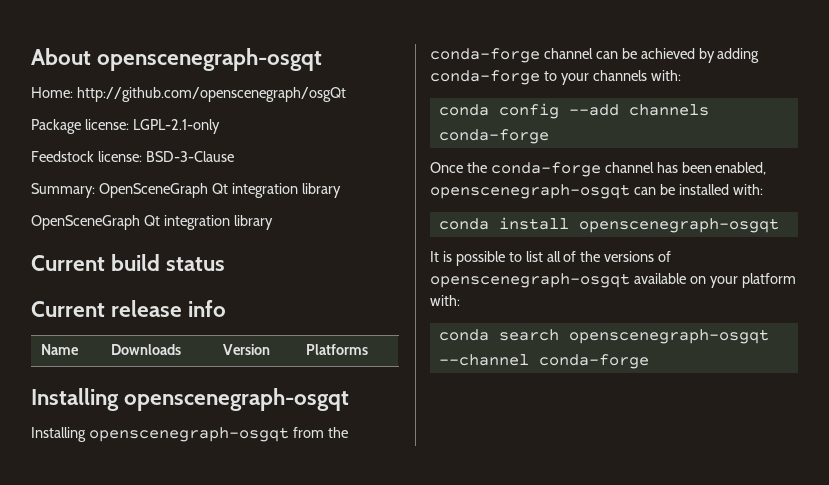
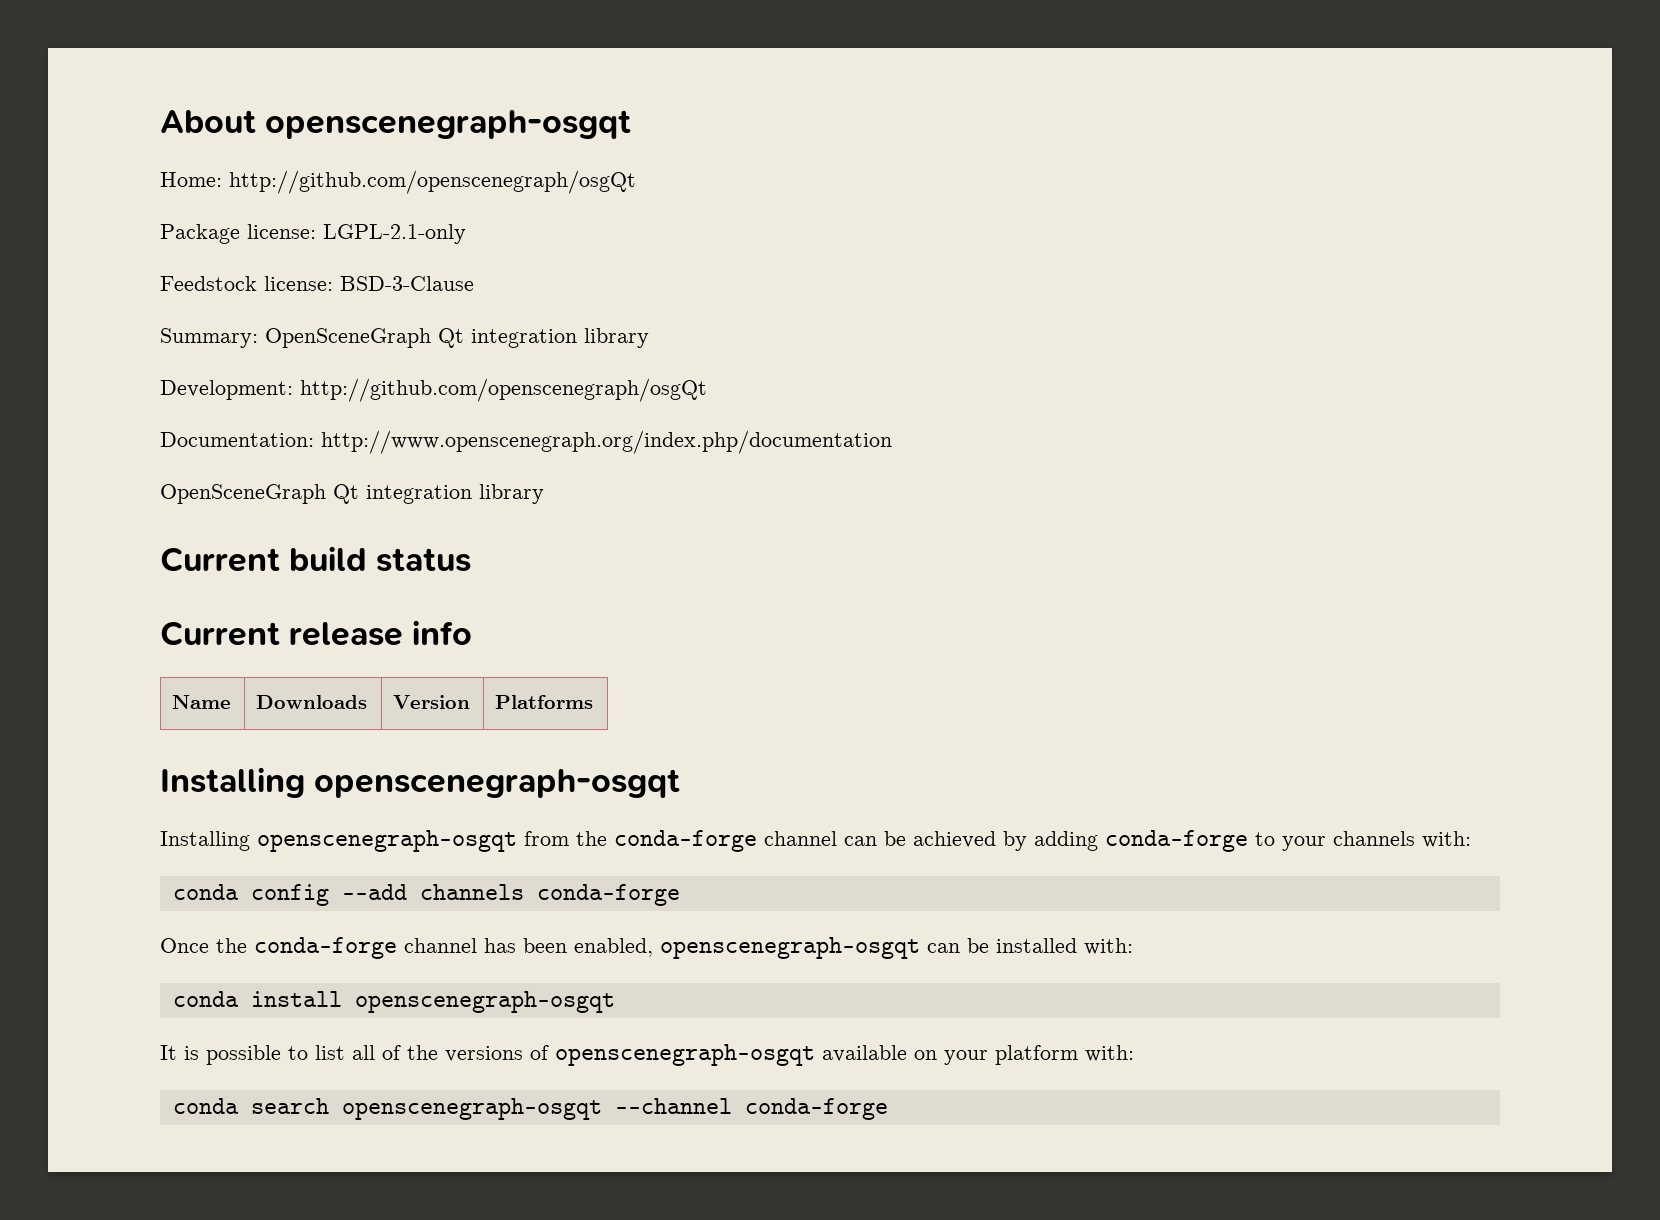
+ Development: http://github.com/openscenegraph/osgQt
+ Documentation: http://www.openscenegraph.org/index.php/documentation

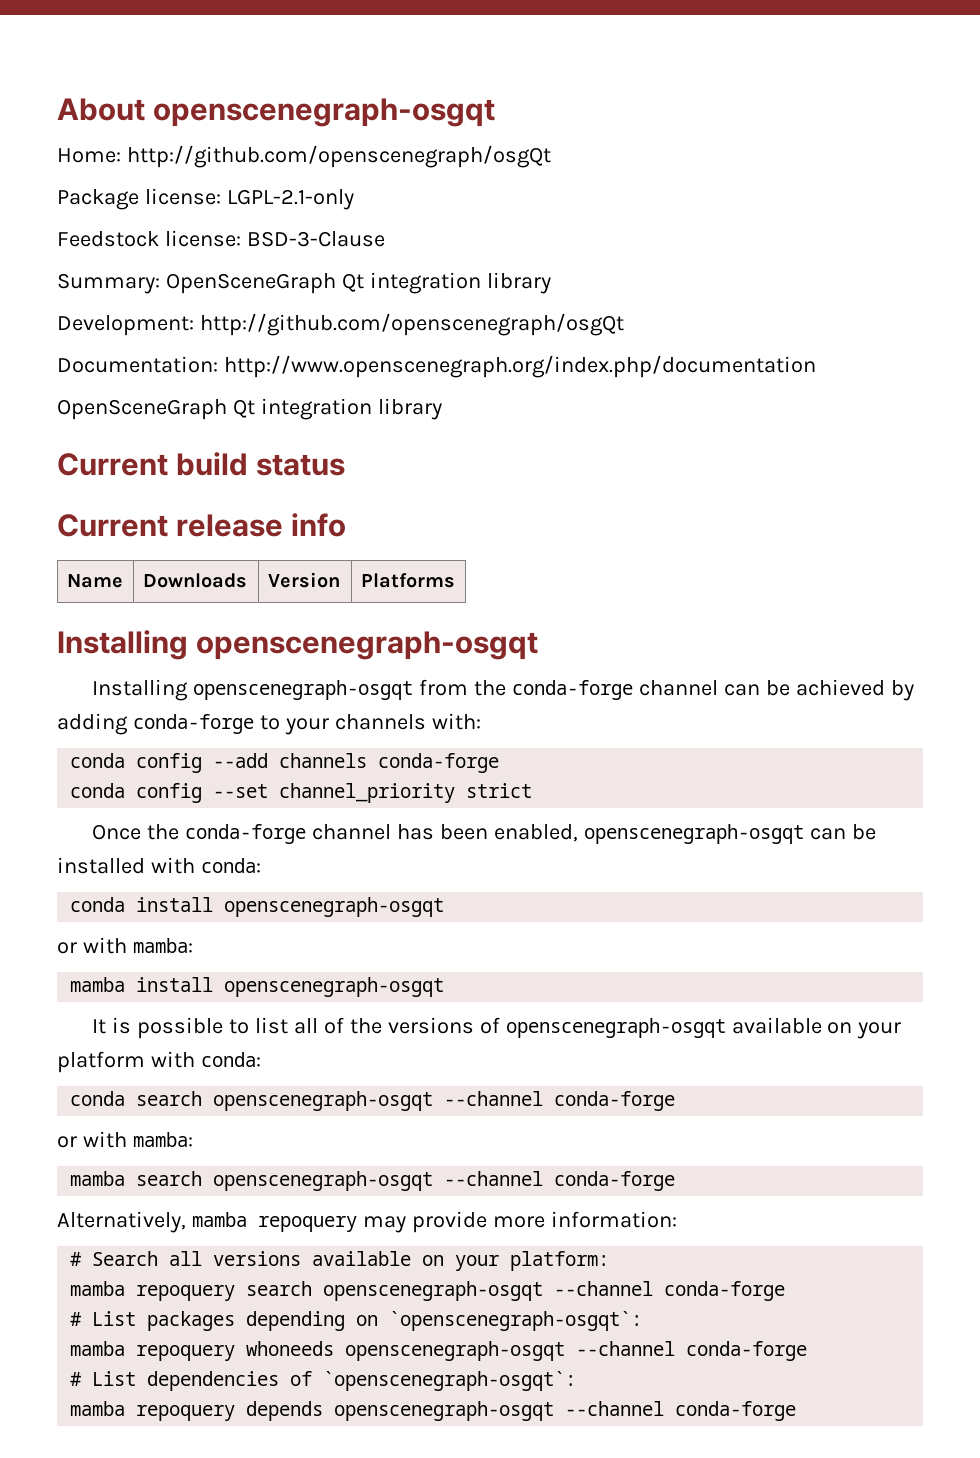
+ conda config --set channel_priority strict
- Once the conda-forge channel has been enabled, openscenegraph-osgqt can be installed with:
+ Once the conda-forge channel has been enabled, openscenegraph-osgqt can be installed with conda:
  conda install openscenegraph-osgqt
+ or with mamba:
+ mamba install openscenegraph-osgqt
- It is possible to list all of the versions of openscenegraph-osgqt available on your platform with:
+ It is possible to list all of the versions of openscenegraph-osgqt available on your platform with conda:
  conda search openscenegraph-osgqt --channel conda-forge
+ or with mamba:
+ mamba search openscenegraph-osgqt --channel conda-forge
+ Alternatively, mamba repoquery may provide more information:
+ # Search all versions available on your platform:
+ mamba repoquery search openscenegraph-osgqt --channel conda-forge
+ # List packages depending on `openscenegraph-osgqt`:
+ mamba repoquery whoneeds openscenegraph-osgqt --channel conda-forge
+ # List dependencies of `openscenegraph-osgqt`:
+ mamba repoquery depends openscenegraph-osgqt --channel conda-forge

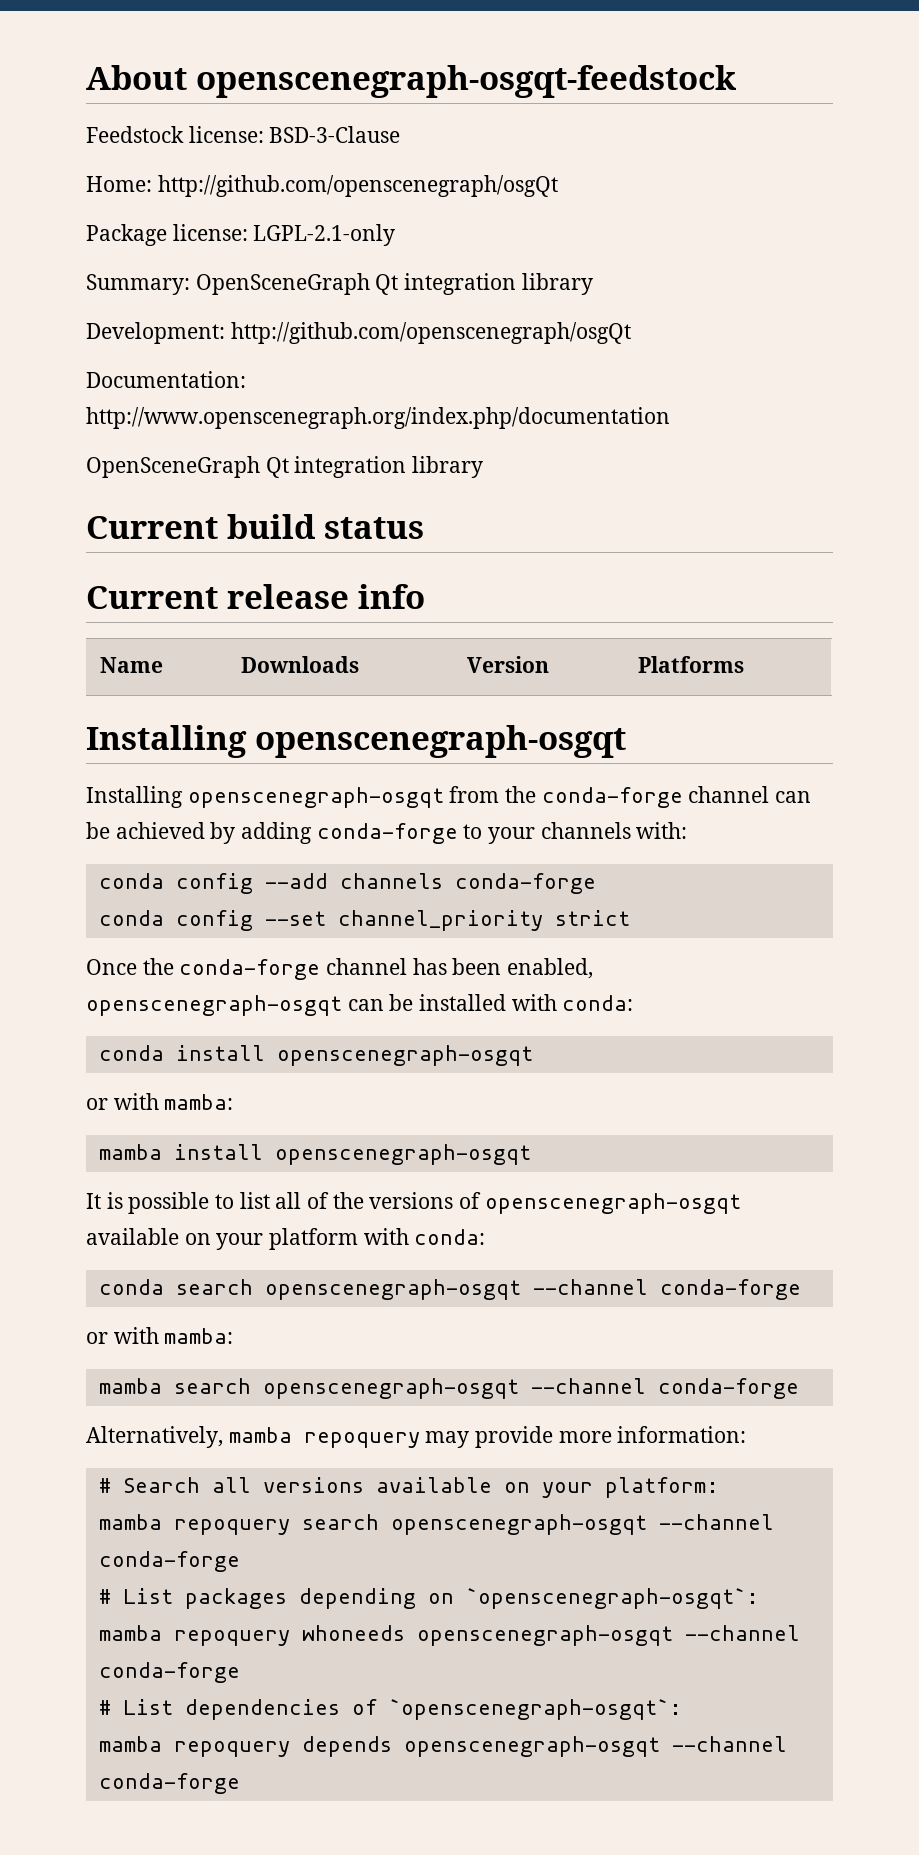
- About openscenegraph-osgqt
+ About openscenegraph-osgqt-feedstock
+ Feedstock license: BSD-3-Clause
- Feedstock license: BSD-3-Clause

